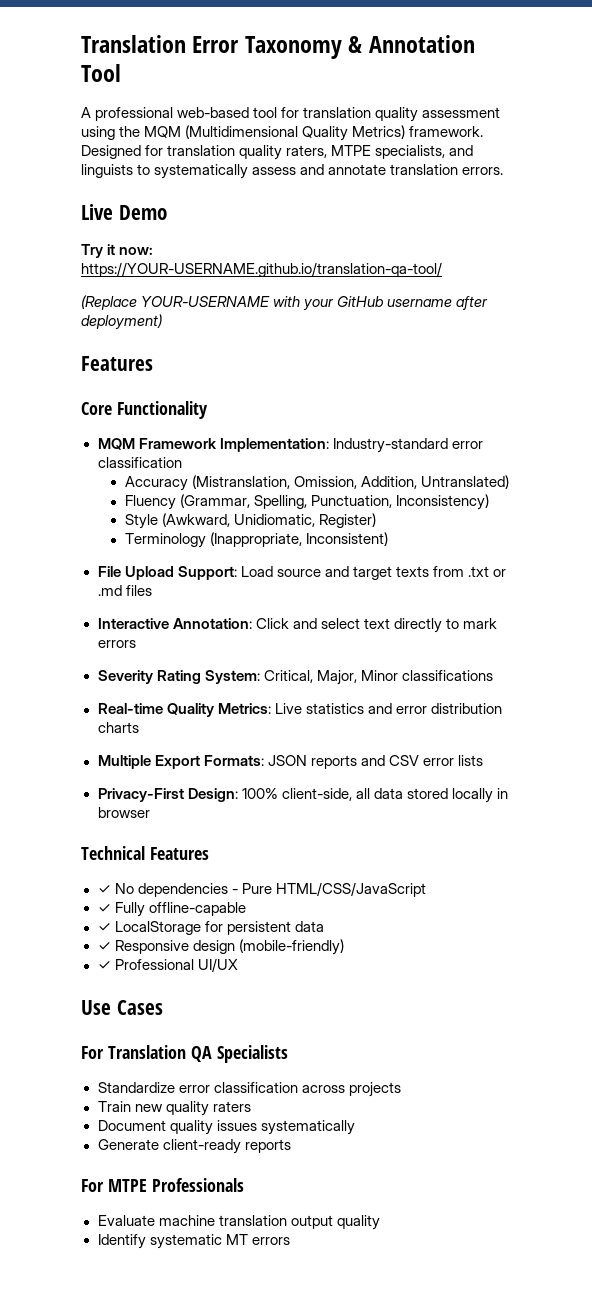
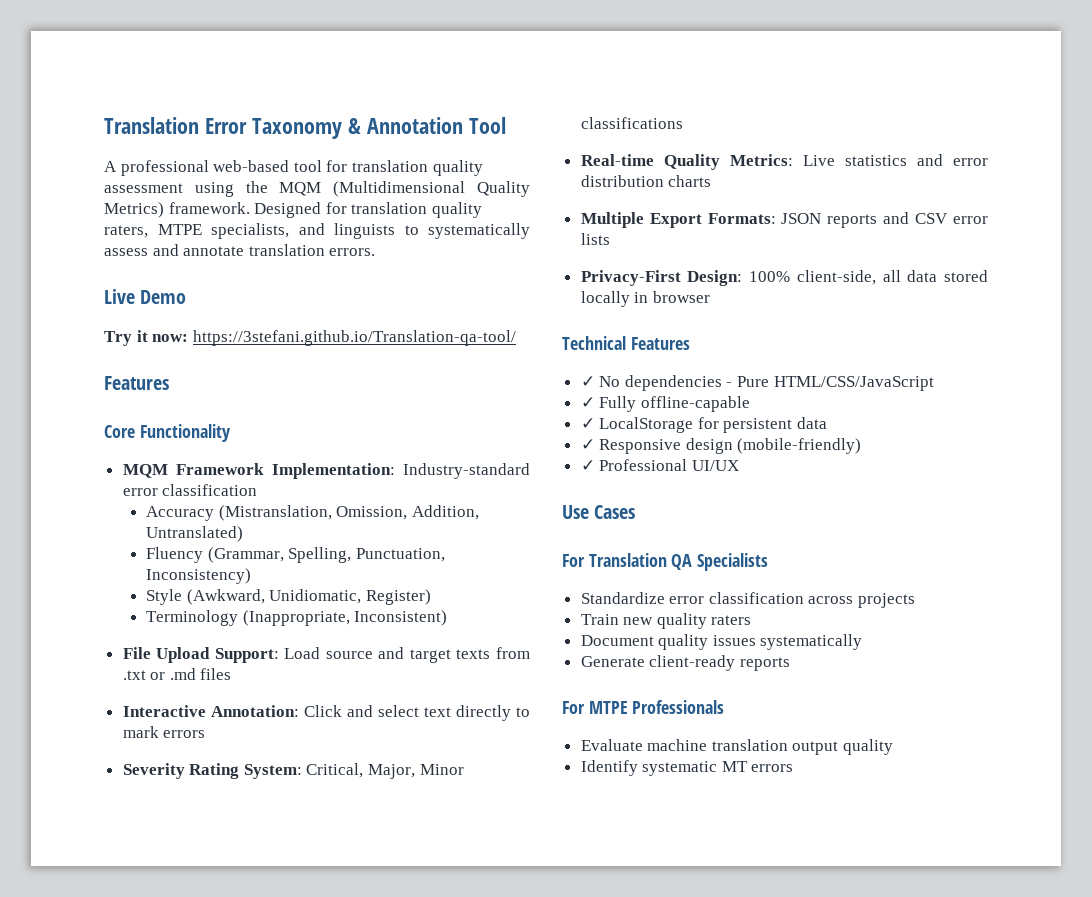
- Try it now: https://YOUR-USERNAME.github.io/translation-qa-tool/
- (Replace YOUR-USERNAME with your GitHub username after deployment)
+ Try it now: https://3stefani.github.io/Translation-qa-tool/

